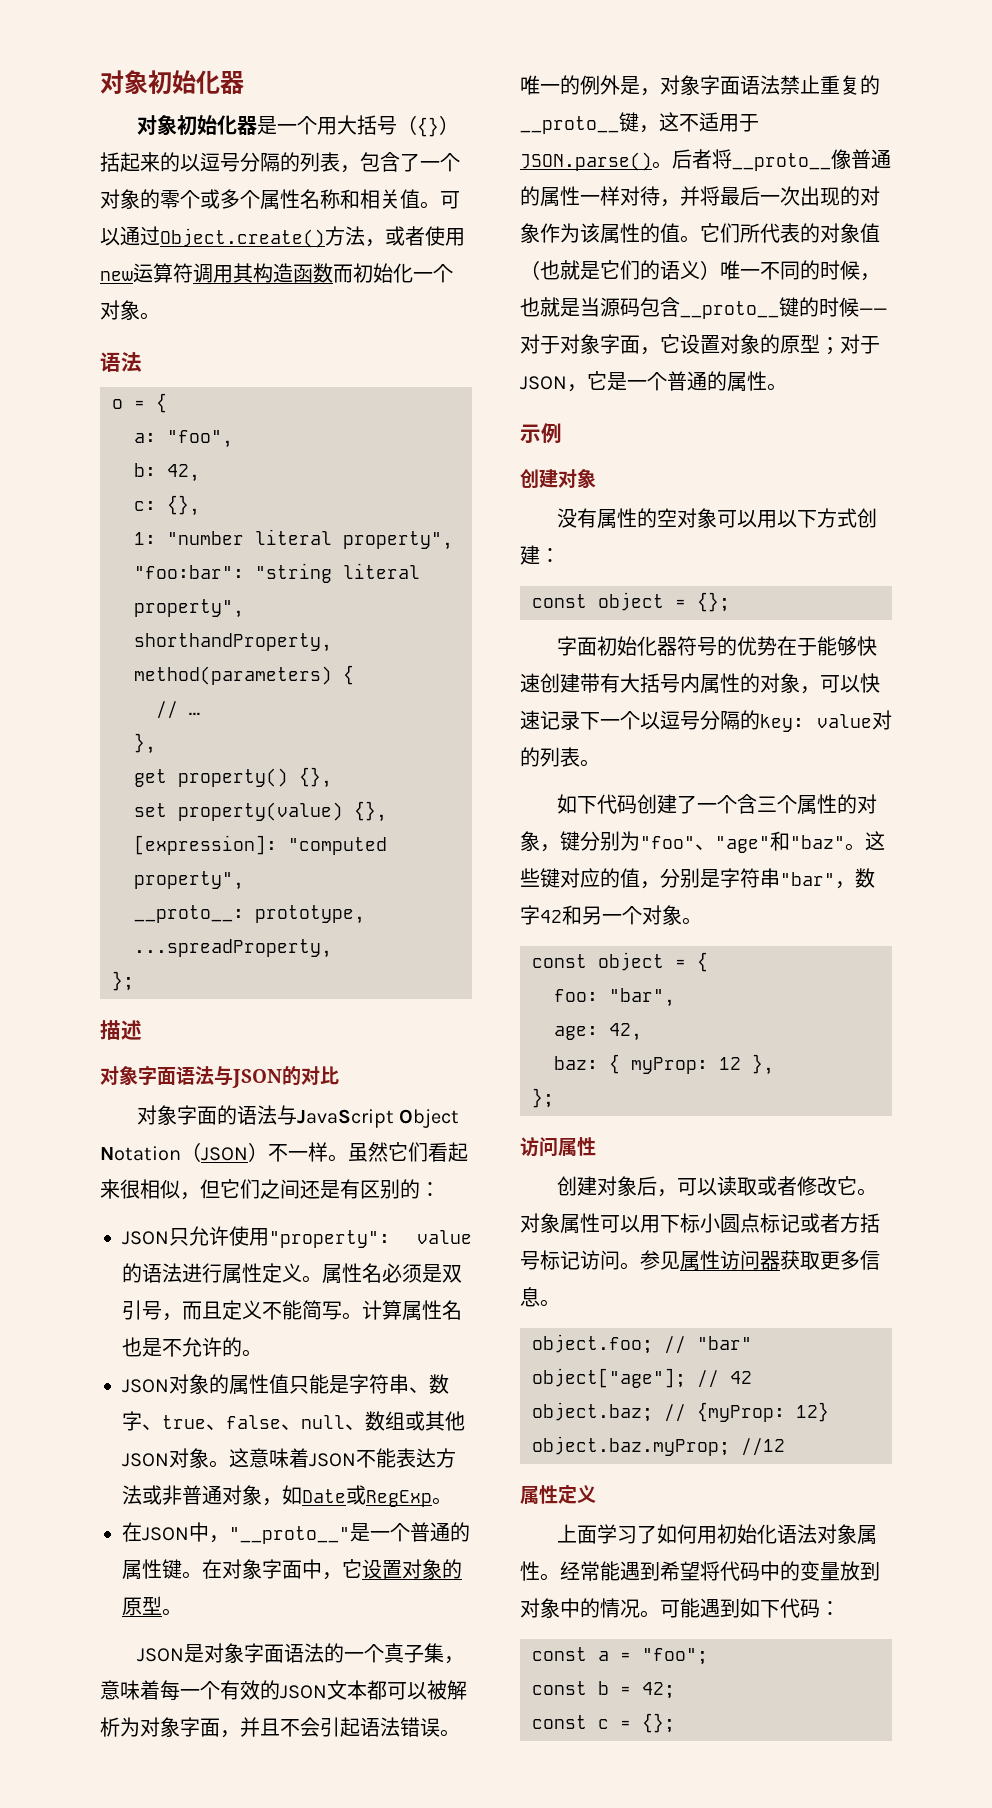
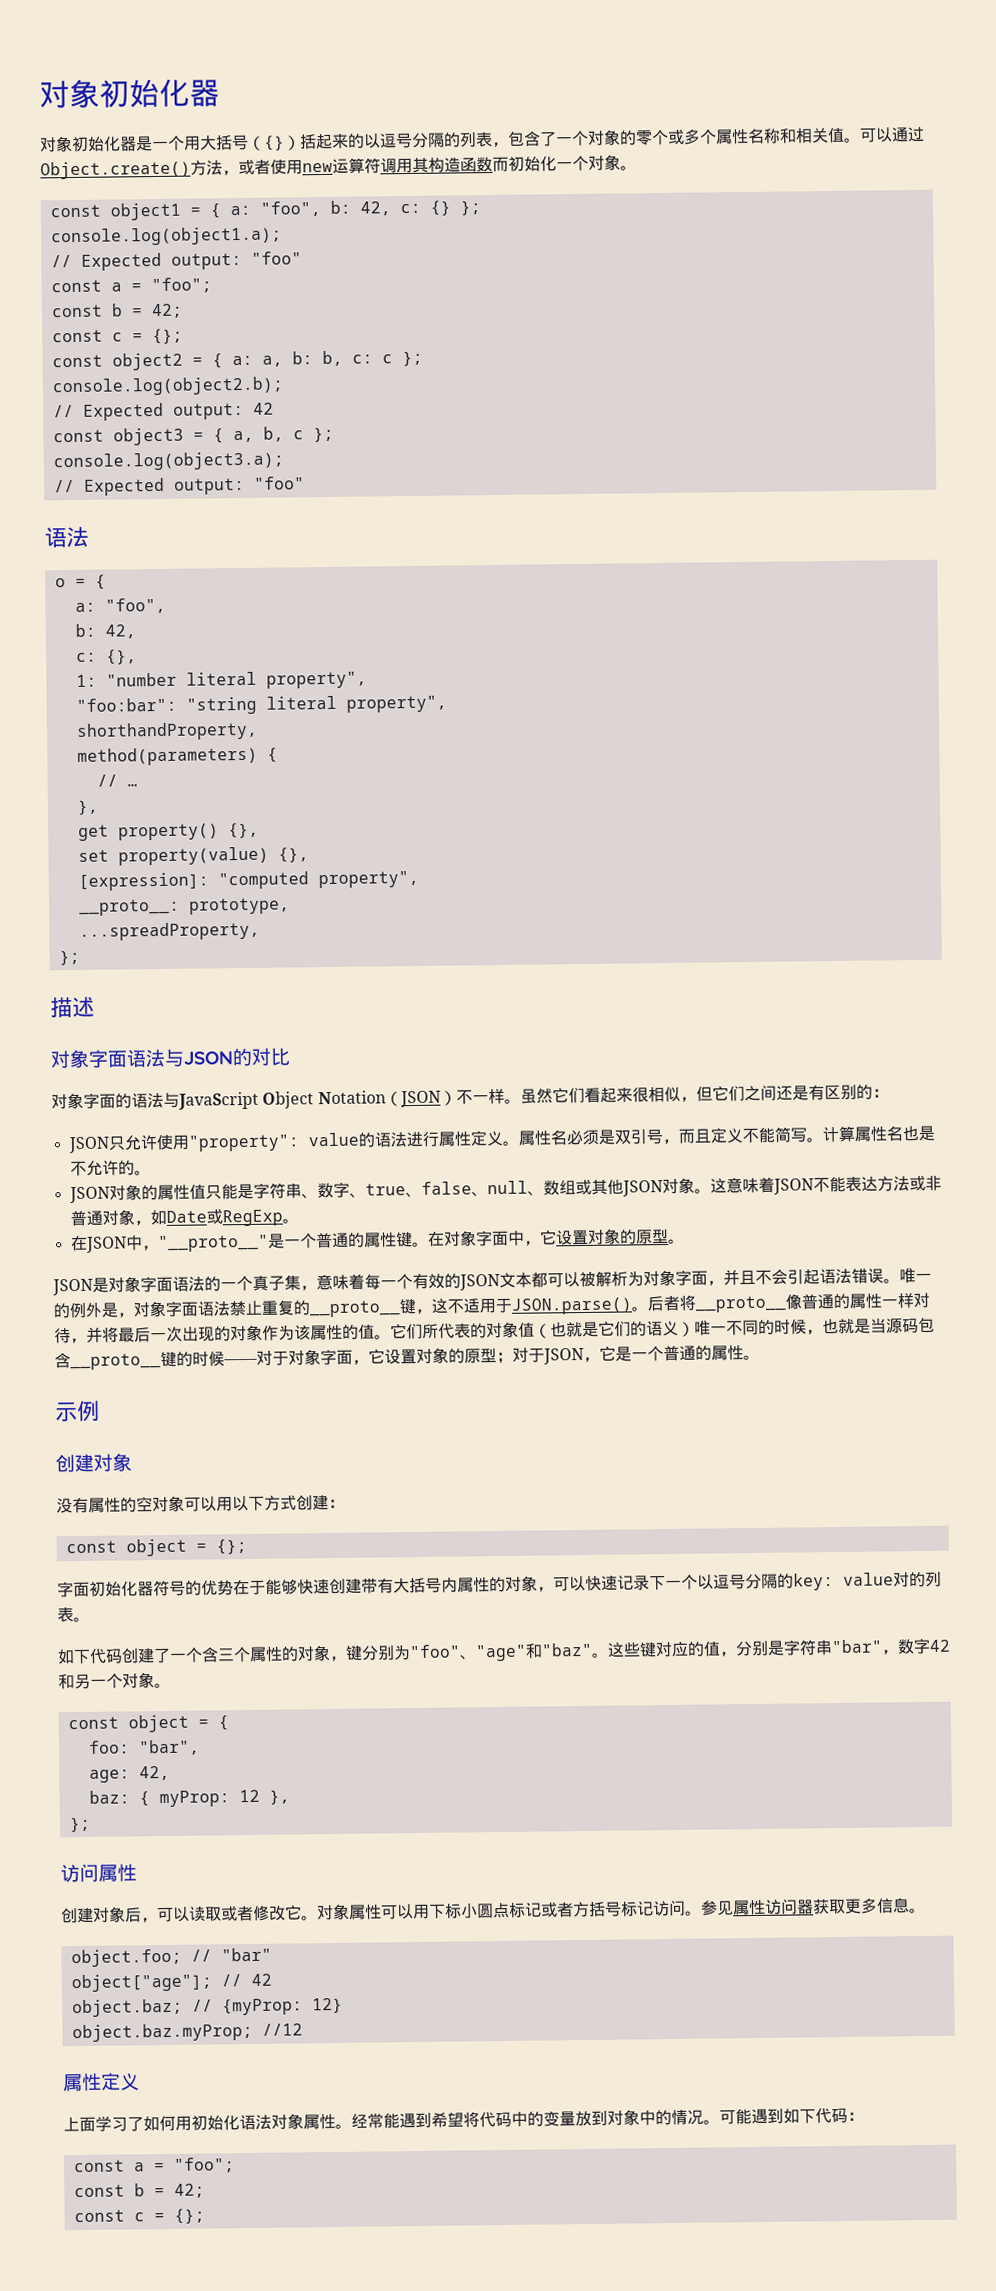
+ const object1 = { a: "foo", b: 42, c: {} };
+ console.log(object1.a);
+ // Expected output: "foo"
+ const a = "foo";
+ const b = 42;
+ const c = {};
+ const object2 = { a: a, b: b, c: c };
+ console.log(object2.b);
+ // Expected output: 42
+ const object3 = { a, b, c };
+ console.log(object3.a);
+ // Expected output: "foo"

